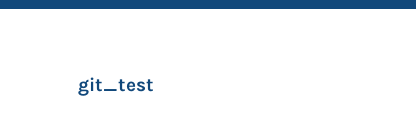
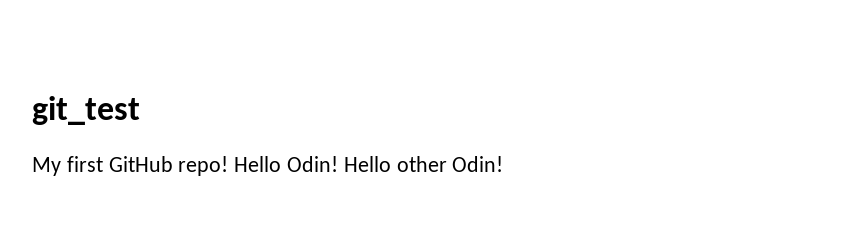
+ My first GitHub repo! Hello Odin! Hello other Odin!

